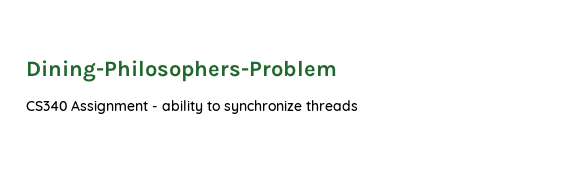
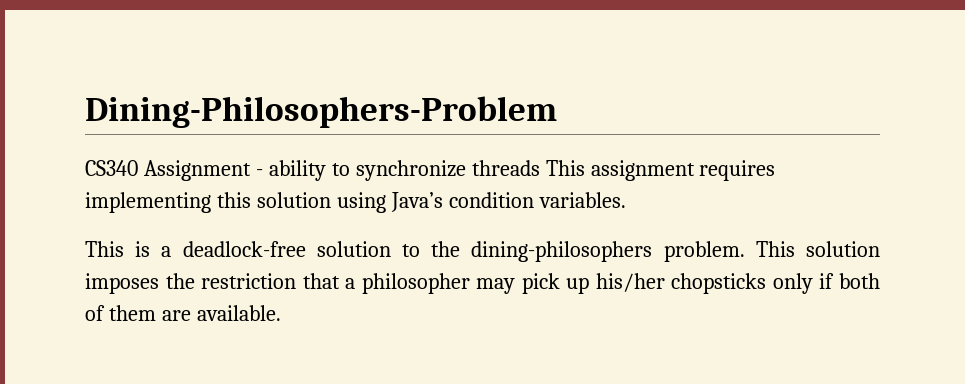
- CS340 Assignment - ability to synchronize threads
+ CS340 Assignment - ability to synchronize threads This assignment requires implementing this solution using Java’s condition variables.
+ This is a deadlock-free solution to the dining-philosophers problem. This solution imposes the restriction that a philosopher may pick up his/her chopsticks only if both of them are available.

